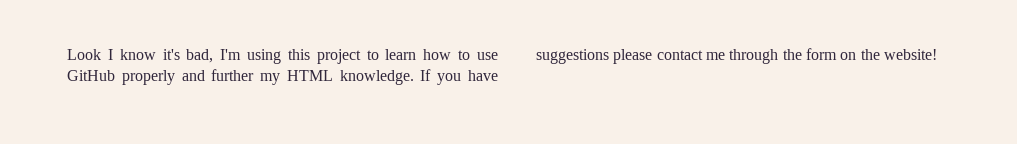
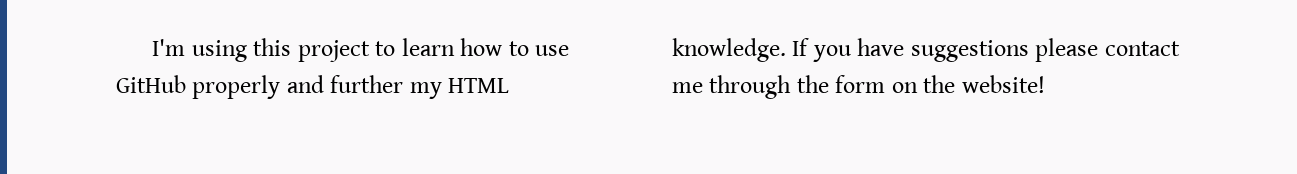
- Look I know it's bad, I'm using this project to learn how to use GitHub properly and further my HTML knowledge.
+ I'm using this project to learn how to use GitHub properly and further my HTML knowledge.

